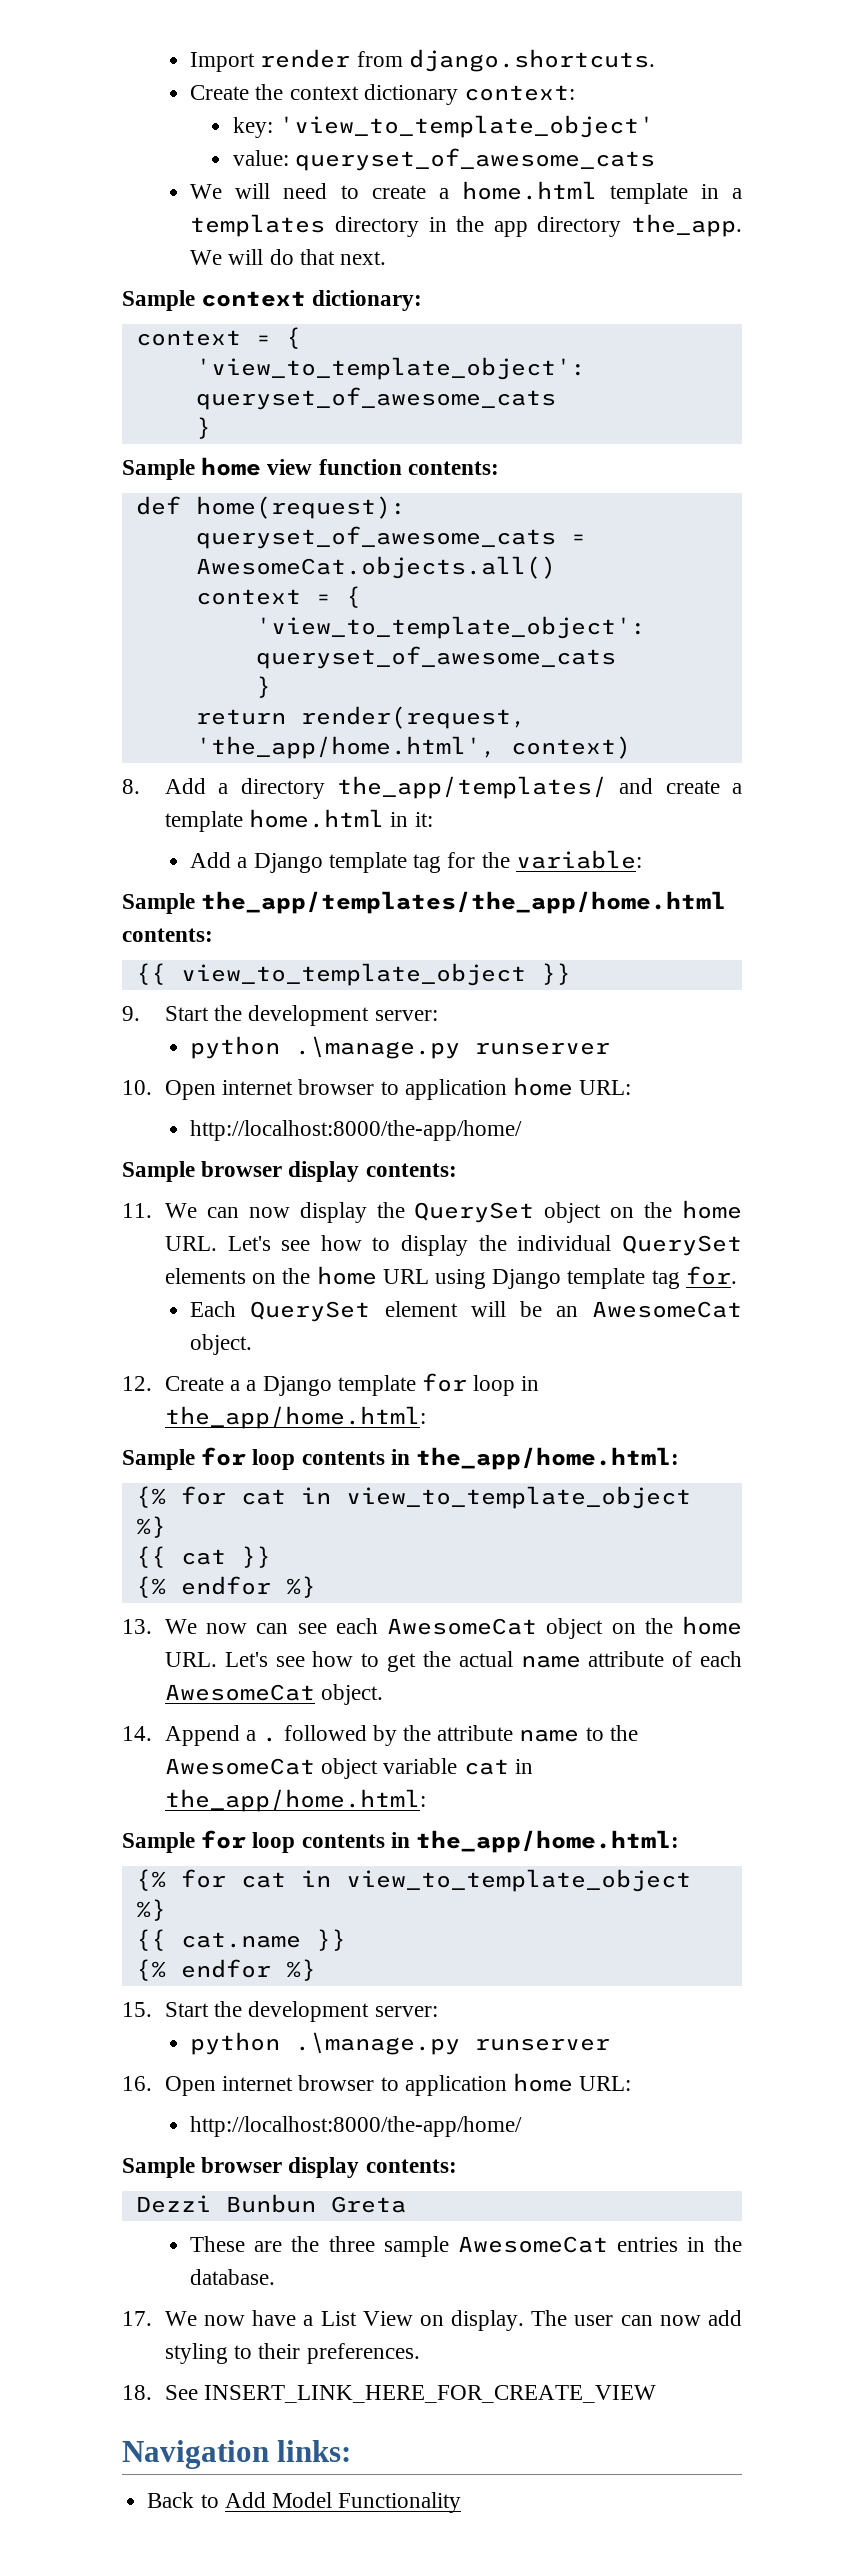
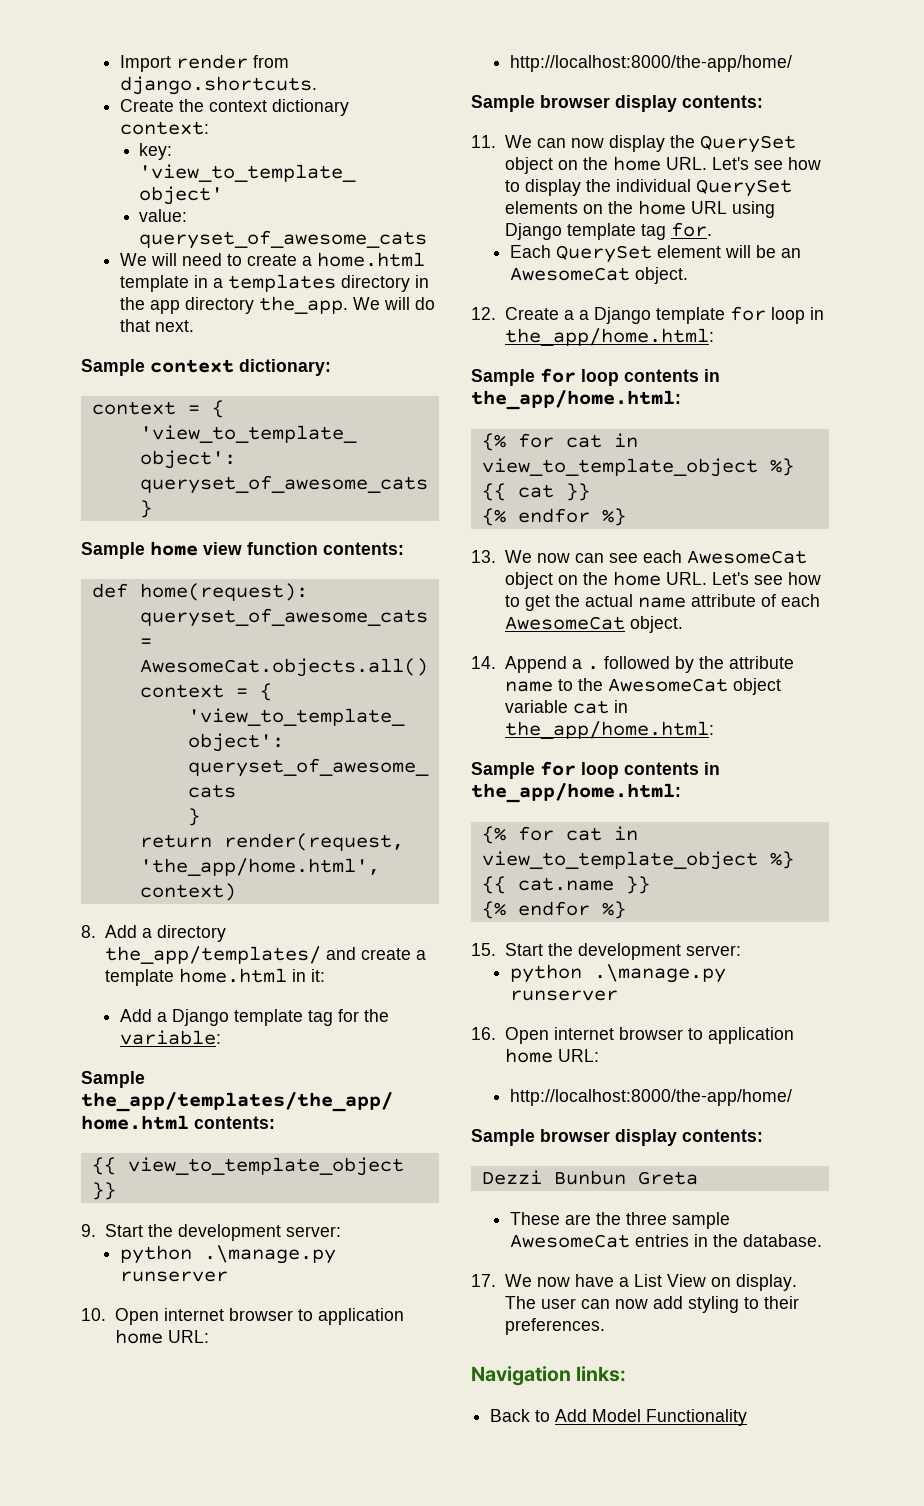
- 18. See INSERT_LINK_HERE_FOR_CREATE_VIEW

